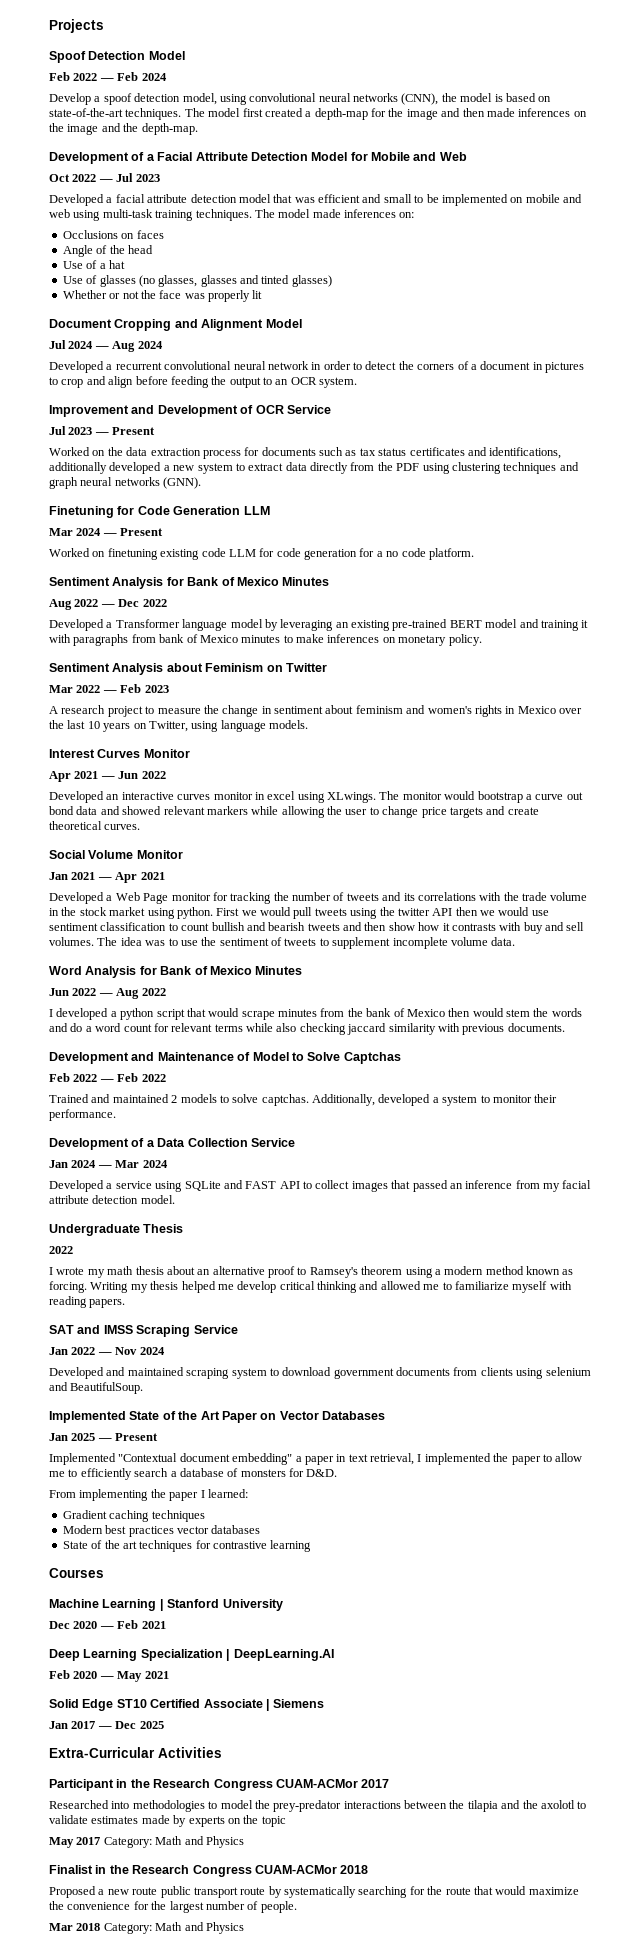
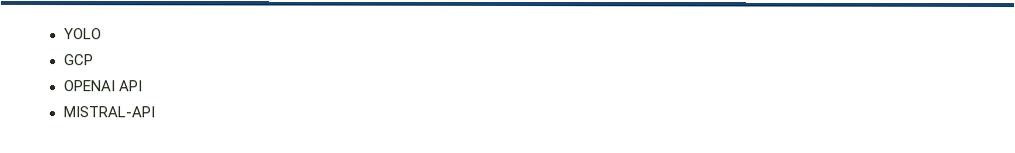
- Projects
- Spoof Detection Model
- Feb 2022 — Feb 2024
- Develop a spoof detection model, using convolutional neural networks (CNN), the model is based on state-of-the-art techniques. The model first created a depth-map for the image and then made inferences on the image and the depth-map.
- Development of a Facial Attribute Detection Model for Mobile and Web
- Oct 2022 — Jul 2023
- Developed a facial attribute detection model that was efficient and small to be implemented on mobile and web using multi-task training techniques. The model made inferences on:
- Occlusions on faces
- Angle of the head
- Use of a hat
- Use of glasses (no glasses, glasses and tinted glasses)
- Whether or not the face was properly lit
- Document Cropping and Alignment Model
- Jul 2024 — Aug 2024
- Developed a recurrent convolutional neural network in order to detect the corners of a document in pictures to crop and align before feeding the output to an OCR system.
- Improvement and Development of OCR Service
- Jul 2023 — Present
- Worked on the data extraction process for documents such as tax status certificates and identifications, additionally developed a new system to extract data directly from the PDF using clustering techniques and graph neural networks (GNN).
- Finetuning for Code Generation LLM
- Mar 2024 — Present
- Worked on finetuning existing code LLM for code generation for a no code platform.
- Sentiment Analysis for Bank of Mexico Minutes
- Aug 2022 — Dec 2022
- Developed a Transformer language model by leveraging an existing pre-trained BERT model and training it with paragraphs from bank of Mexico minutes to make inferences on monetary policy.
- Sentiment Analysis about Feminism on Twitter
- Mar 2022 — Feb 2023
- A research project to measure the change in sentiment about feminism and women's rights in Mexico over the last 10 years on Twitter, using language models.
- Interest Curves Monitor
- Apr 2021 — Jun 2022
- Developed an interactive curves monitor in excel using XLwings. The monitor would bootstrap a curve out bond data and showed relevant markers while allowing the user to change price targets and create theoretical curves.
- Social Volume Monitor
- Jan 2021 — Apr 2021
- Developed a Web Page monitor for tracking the number of tweets and its correlations with the trade volume in the stock market using python. First we would pull tweets using the twitter API then we would use sentiment classification to count bullish and bearish tweets and then show how it contrasts with buy and sell volumes. The idea was to use the sentiment of tweets to supplement incomplete volume data.
- Word Analysis for Bank of Mexico Minutes
- Jun 2022 — Aug 2022
- I developed a python script that would scrape minutes from the bank of Mexico then would stem the words and do a word count for relevant terms while also checking jaccard similarity with previous documents.
- Development and Maintenance of Model to Solve Captchas
- Feb 2022 — Feb 2022
- Trained and maintained 2 models to solve captchas. Additionally, developed a system to monitor their performance.
- Development of a Data Collection Service
- Jan 2024 — Mar 2024
- Developed a service using SQLite and FAST API to collect images that passed an inference from my facial attribute detection model.
- Undergraduate Thesis
- 2022
- I wrote my math thesis about an alternative proof to Ramsey's theorem using a modern method known as forcing. Writing my thesis helped me develop critical thinking and allowed me to familiarize myself with reading papers.
- SAT and IMSS Scraping Service
- Jan 2022 — Nov 2024
- Developed and maintained scraping system to download government documents from clients using selenium and BeautifulSoup.
- Implemented State of the Art Paper on Vector Databases
- Jan 2025 — Present
- Implemented "Contextual document embedding" a paper in text retrieval, I implemented the paper to allow me to efficiently search a database of monsters for D&D.
- From implementing the paper I learned:
- Gradient caching techniques
- Modern best practices vector databases
- State of the art techniques for contrastive learning
- Courses
- Machine Learning | Stanford University
- Dec 2020 — Feb 2021
- Deep Learning Specialization | DeepLearning.AI
- Feb 2020 — May 2021
- Solid Edge ST10 Certified Associate | Siemens
- Jan 2017 — Dec 2025
- Extra-Curricular Activities
- Participant in the Research Congress CUAM-ACMor 2017
- Researched into methodologies to model the prey-predator interactions between the tilapia and the axolotl to validate estimates made by experts on the topic
- May 2017 Category: Math and Physics
- Finalist in the Research Congress CUAM-ACMor 2018
- Proposed a new route public transport route by systematically searching for the route that would maximize the convenience for the largest number of people.
- Mar 2018 Category: Math and Physics
+ YOLO
+ GCP
+ OPENAI API
+ MISTRAL-API

